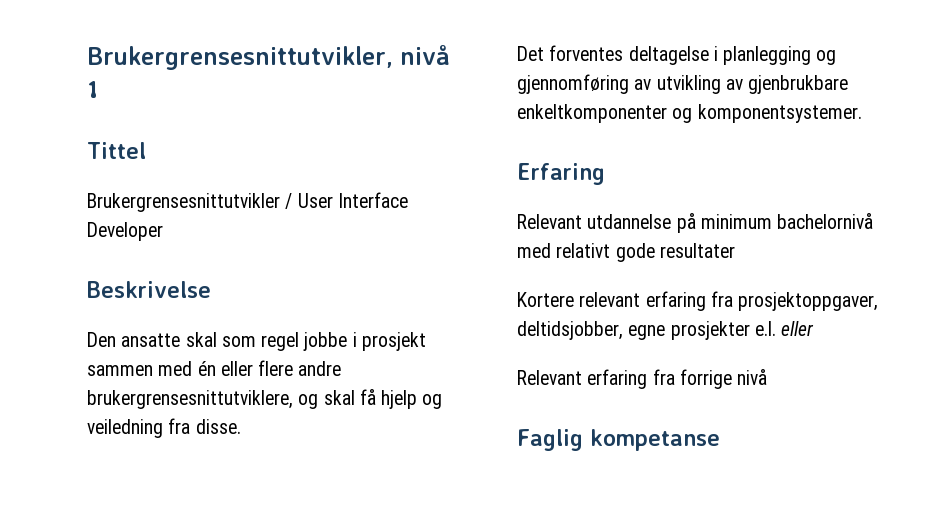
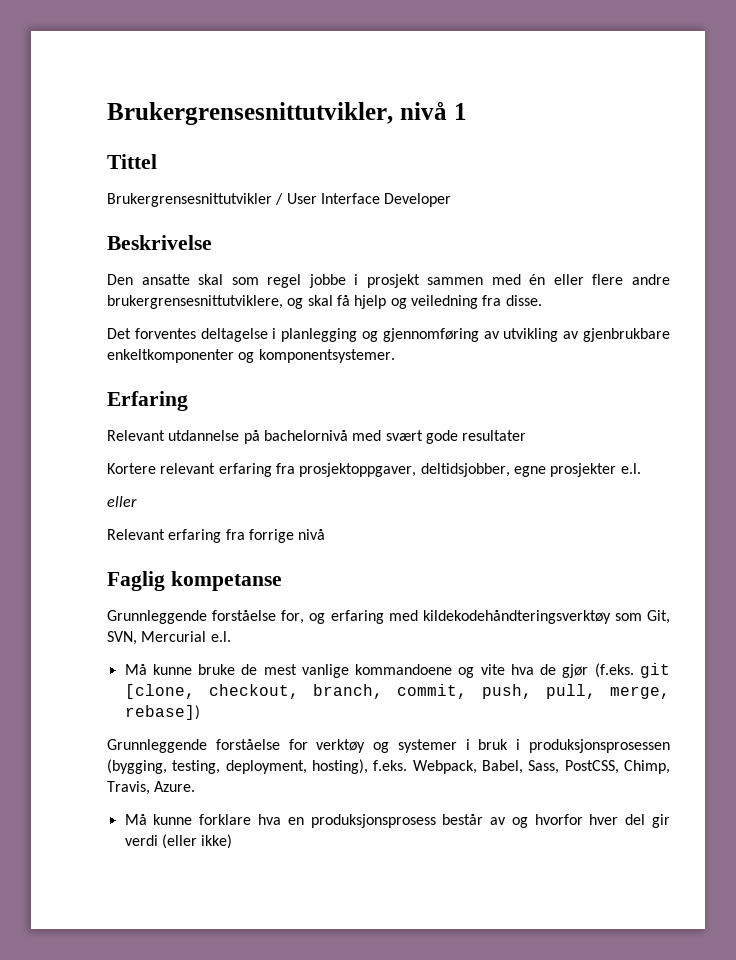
- Relevant utdannelse på minimum bachelornivå med relativt gode resultater
+ Relevant utdannelse på bachelornivå med svært gode resultater
- Kortere relevant erfaring fra prosjektoppgaver, deltidsjobber, egne prosjekter e.l. eller
+ Kortere relevant erfaring fra prosjektoppgaver, deltidsjobber, egne prosjekter e.l.
+ eller
+ Grunnleggende forståelse for, og erfaring med kildekodehåndteringsverktøy som Git, SVN, Mercurial e.l.
+ Må kunne bruke de mest vanlige kommandoene og vite hva de gjør (f.eks. git [clone, checkout, branch, commit, push, pull, merge, rebase])
+ Grunnleggende forståelse for verktøy og systemer i bruk i produksjonsprosessen (bygging, testing, deployment, hosting), f.eks. Webpack, Babel, Sass, PostCSS, Chimp, Travis, Azure.
+ Må kunne forklare hva en produksjonsprosess består av og hvorfor hver del gir verdi (eller ikke)

